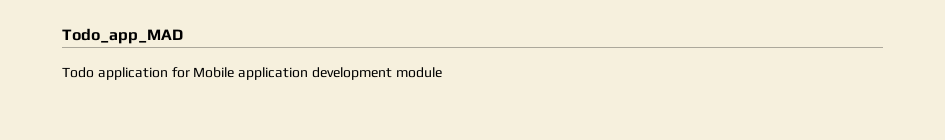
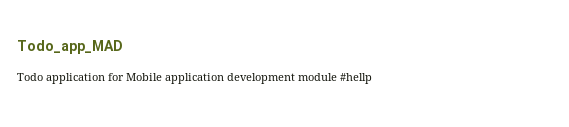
- Todo application for Mobile application development module
+ Todo application for Mobile application development module #hellp

